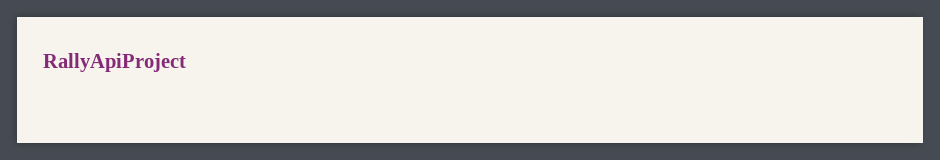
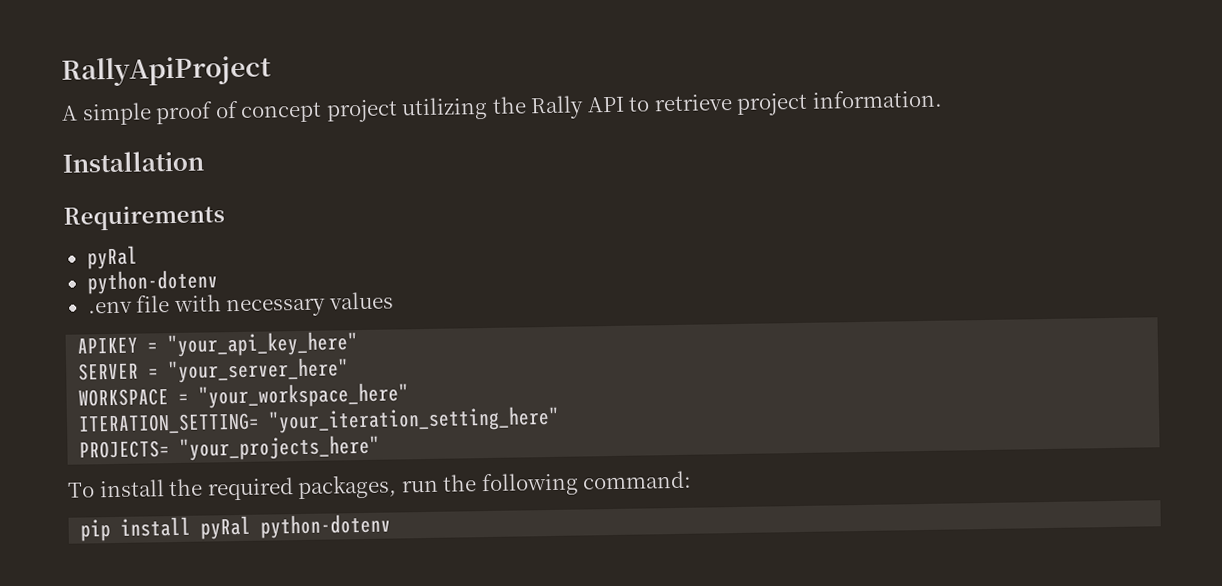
+ A simple proof of concept project utilizing the Rally API to retrieve project information.
+ Installation
+ Requirements
+ pyRal
+ python-dotenv
+ .env file with necessary values
+ APIKEY = "your_api_key_here"
+ SERVER = "your_server_here"
+ WORKSPACE = "your_workspace_here"
+ ITERATION_SETTING= "your_iteration_setting_here"
+ PROJECTS= "your_projects_here"
+ To install the required packages, run the following command:
+ pip install pyRal python-dotenv

